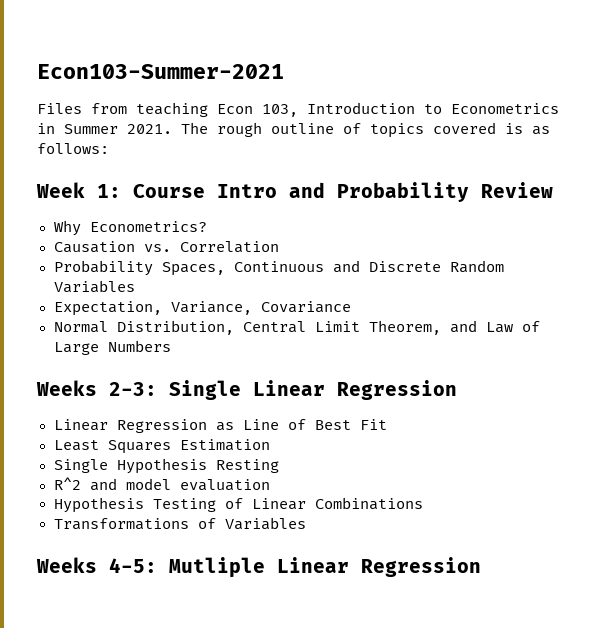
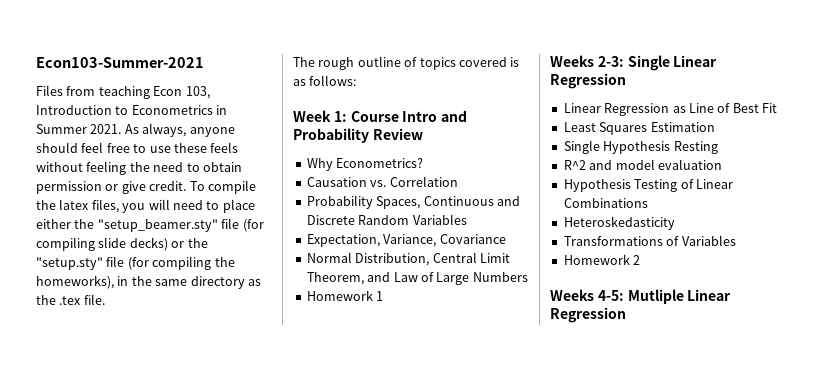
- Files from teaching Econ 103, Introduction to Econometrics in Summer 2021. The rough outline of topics covered is as follows:
+ Files from teaching Econ 103, Introduction to Econometrics in Summer 2021. As always, anyone should feel free to use these feels without feeling the need to obtain permission or give credit. To compile the latex files, you will need to place either the "setup_beamer.sty" file (for compiling slide decks) or the "setup.sty" file (for compiling the homeworks), in the same directory as the .tex file.
+ The rough outline of topics covered is as follows:
+ Homework 1
+ Heteroskedasticity
+ Homework 2

